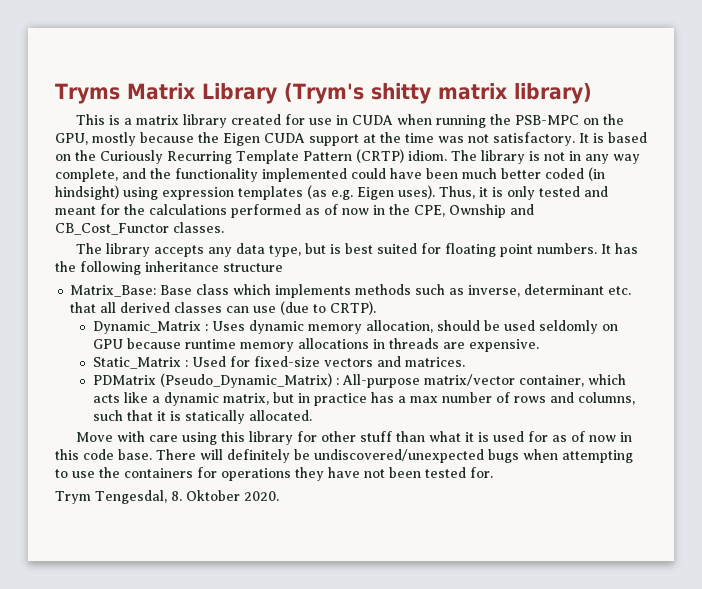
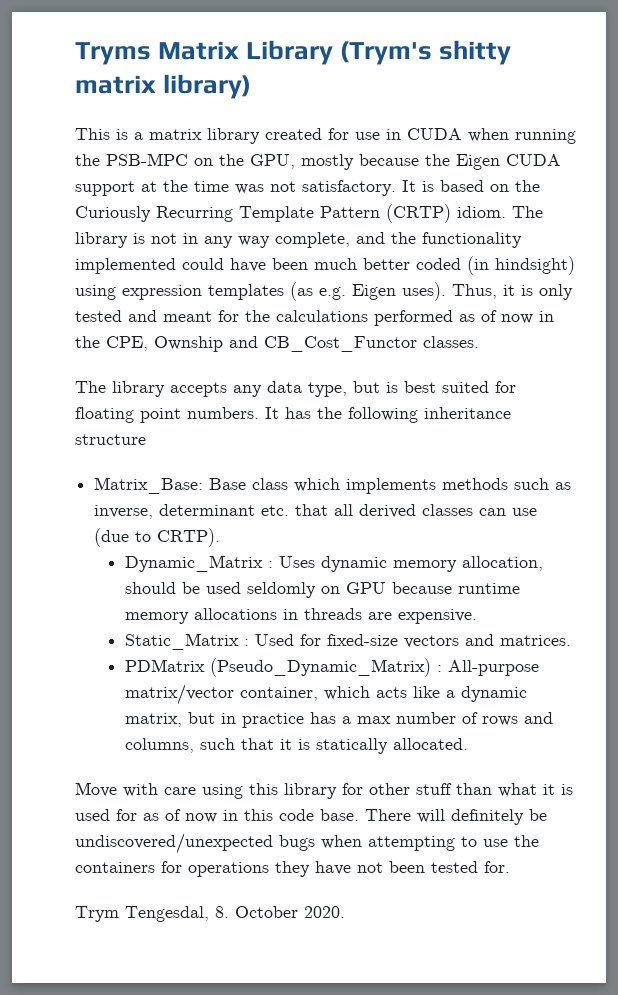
- Trym Tengesdal, 8. Oktober 2020.
+ Trym Tengesdal, 8. October 2020.

